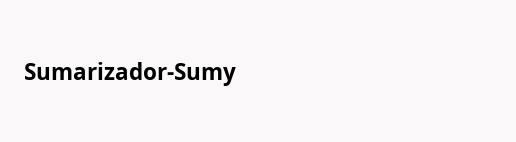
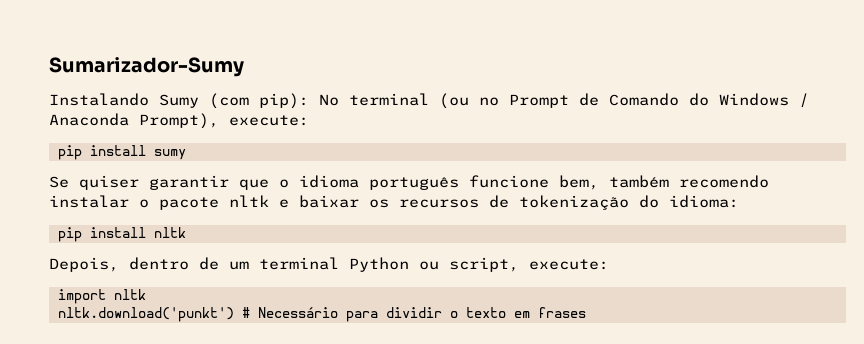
+ Instalando Sumy (com pip): No terminal (ou no Prompt de Comando do Windows / Anaconda Prompt), execute:
+ pip install sumy
+ Se quiser garantir que o idioma português funcione bem, também recomendo instalar o pacote nltk e baixar os recursos de tokenização do idioma:
+ pip install nltk
+ Depois, dentro de um terminal Python ou script, execute:
+ import nltk
+ nltk.download('punkt') # Necessário para dividir o texto em frases

